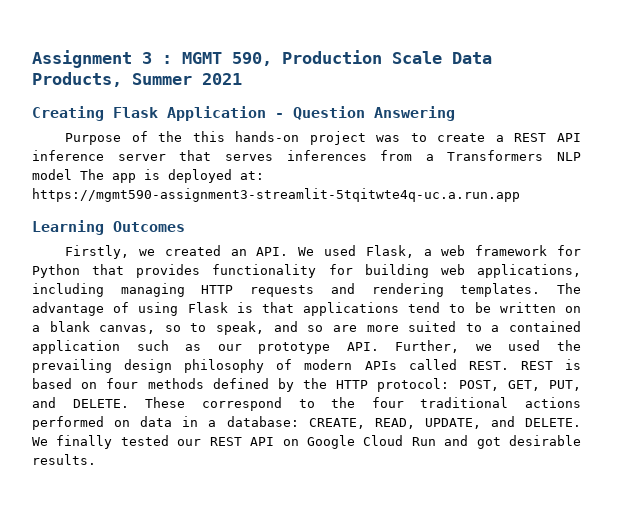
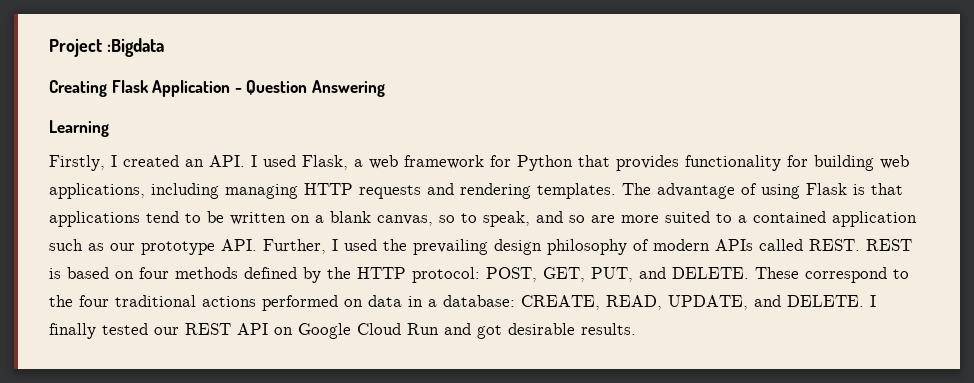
- Assignment 3 : MGMT 590, Production Scale Data Products, Summer 2021
+ Project :Bigdata
- Purpose of the this hands-on project was to create a REST API inference server that serves inferences from a Transformers NLP model The app is deployed at: https://mgmt590-assignment3-streamlit-5tqitwte4q-uc.a.run.app
- Learning Outcomes
+ Learning
- Firstly, we created an API. We used Flask, a web framework for Python that provides functionality for building web applications, including managing HTTP requests and rendering templates.
+ Firstly, I created an API. I used Flask, a web framework for Python that provides functionality for building web applications, including managing HTTP requests and rendering templates.
- The advantage of using Flask is that applications tend to be written on a blank canvas, so to speak, and so are more suited to a contained application such as our prototype API. Further, we used the prevailing design philosophy of modern APIs called REST.
+ The advantage of using Flask is that applications tend to be written on a blank canvas, so to speak, and so are more suited to a contained application such as our prototype API. Further, I used the prevailing design philosophy of modern APIs called REST.
- We finally tested our REST API on Google Cloud Run and got desirable results.
+ I finally tested our REST API on Google Cloud Run and got desirable results.

